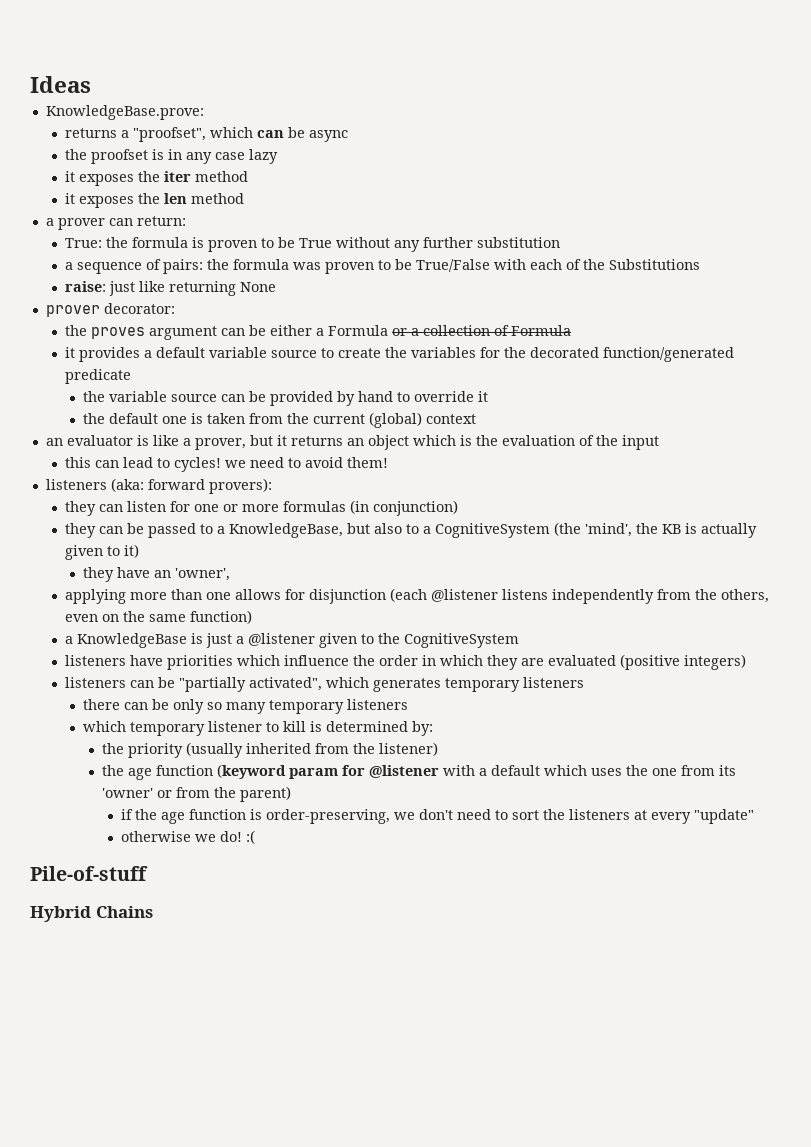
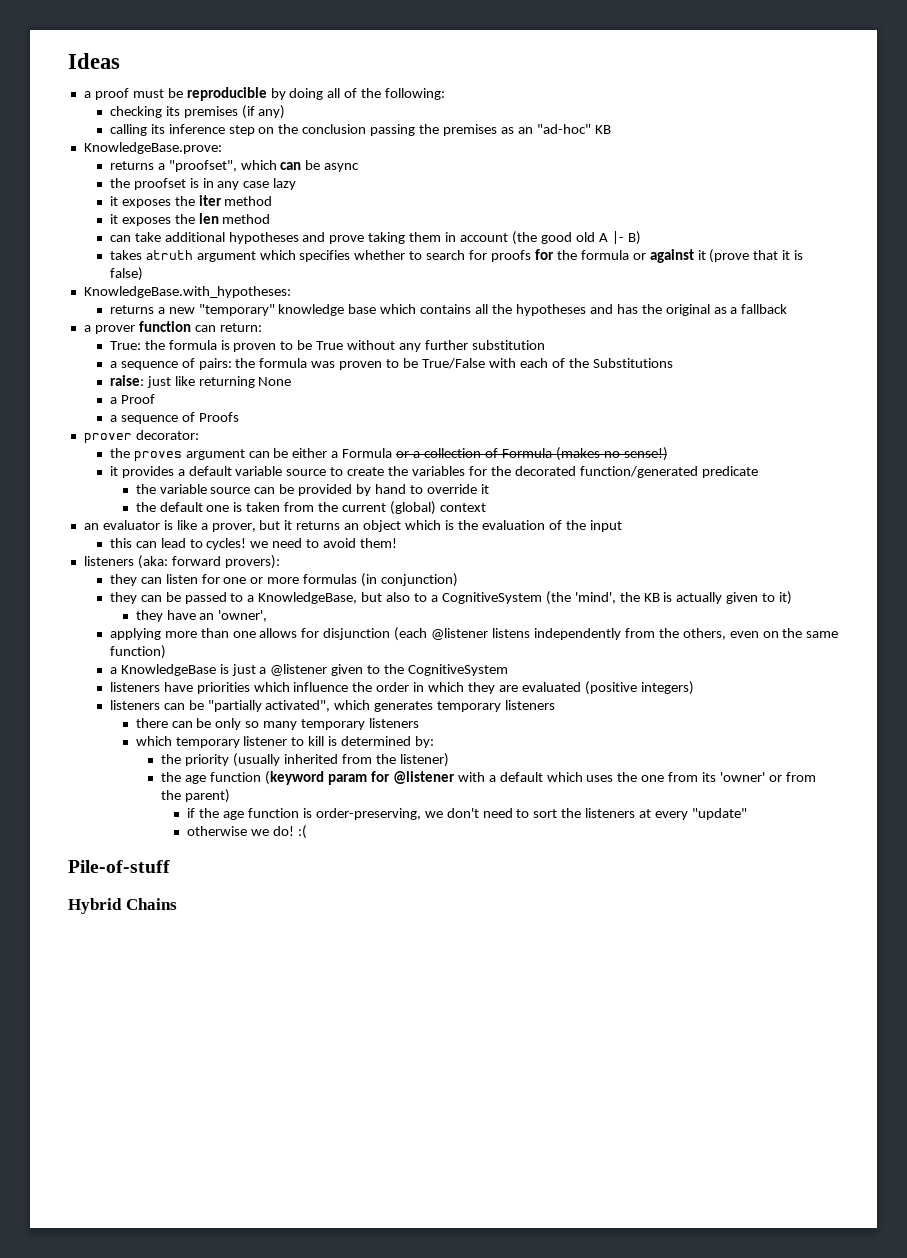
+ a proof must be reproducible by doing all of the following:
+ checking its premises (if any)
+ calling its inference step on the conclusion passing the premises as an "ad-hoc" KB
+ can take additional hypotheses and prove taking them in account (the good old A |- B)
+ takes atruth argument which specifies whether to search for proofs for the formula or against it (prove that it is false)
+ KnowledgeBase.with_hypotheses:
+ returns a new "temporary" knowledge base which contains all the hypotheses and has the original as a fallback
- a prover can return:
+ a prover function can return:
+ a Proof
+ a sequence of Proofs
- the proves argument can be either a Formula or a collection of Formula
+ the proves argument can be either a Formula or a collection of Formula (makes no sense!)

